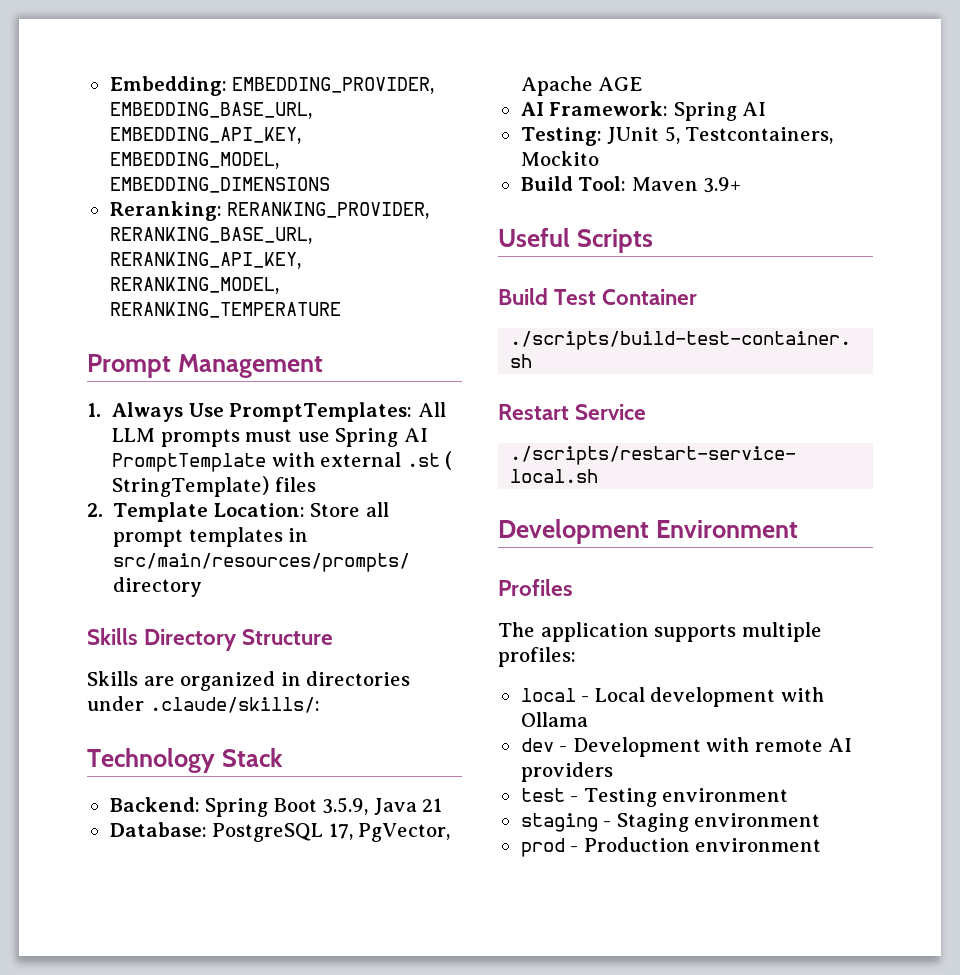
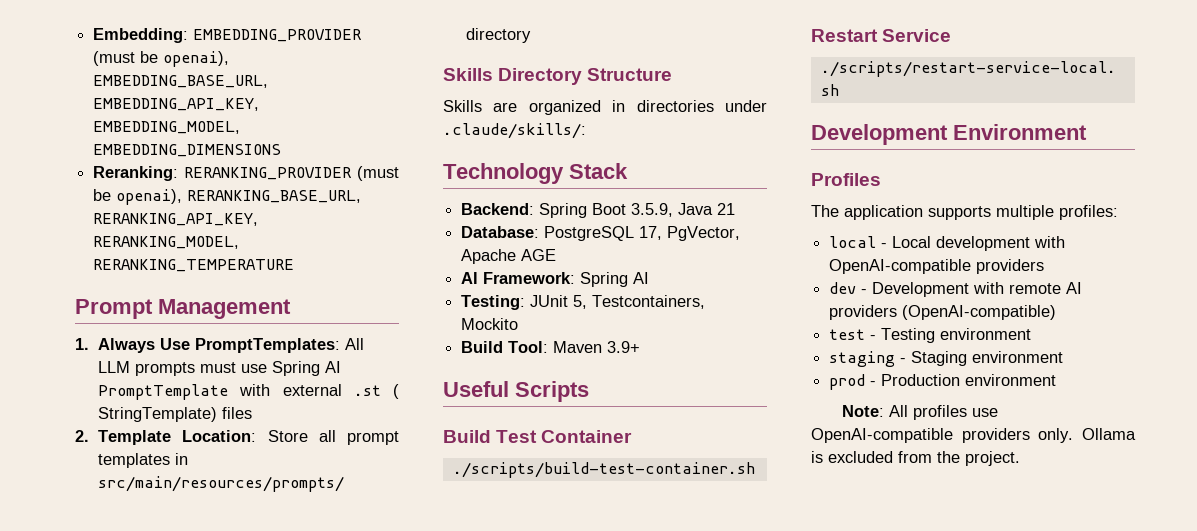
- Embedding: EMBEDDING_PROVIDER, EMBEDDING_BASE_URL, EMBEDDING_API_KEY, EMBEDDING_MODEL, EMBEDDING_DIMENSIONS
+ Embedding: EMBEDDING_PROVIDER (must be openai), EMBEDDING_BASE_URL, EMBEDDING_API_KEY, EMBEDDING_MODEL, EMBEDDING_DIMENSIONS
- Reranking: RERANKING_PROVIDER, RERANKING_BASE_URL, RERANKING_API_KEY, RERANKING_MODEL, RERANKING_TEMPERATURE
+ Reranking: RERANKING_PROVIDER (must be openai), RERANKING_BASE_URL, RERANKING_API_KEY, RERANKING_MODEL, RERANKING_TEMPERATURE
- local - Local development with Ollama
+ local - Local development with OpenAI-compatible providers
- dev - Development with remote AI providers
+ dev - Development with remote AI providers (OpenAI-compatible)
+ Note: All profiles use OpenAI-compatible providers only. Ollama is excluded from the project.

